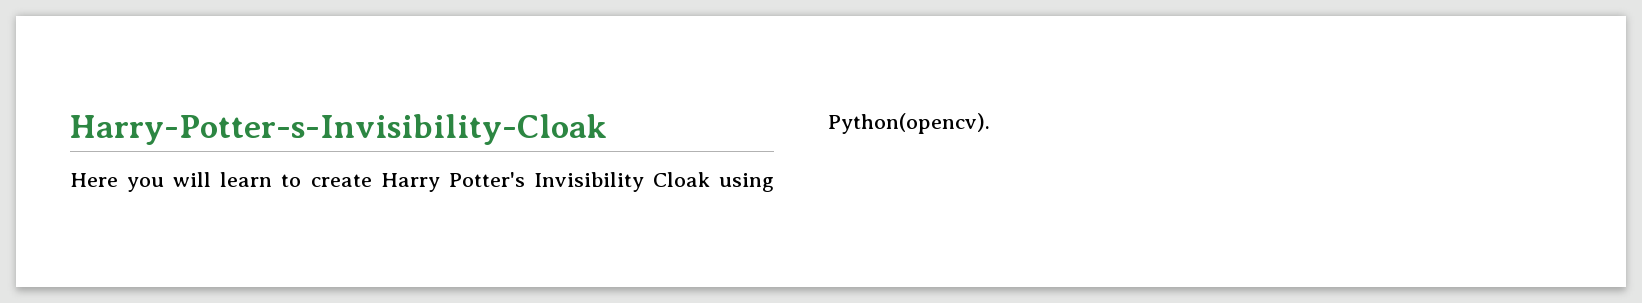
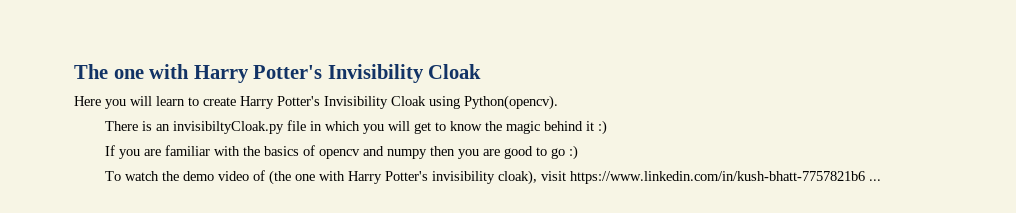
- Harry-Potter-s-Invisibility-Cloak
+ The one with Harry Potter's Invisibility Cloak
+ There is an invisibiltyCloak.py file in which you will get to know the magic behind it :)
+ If you are familiar with the basics of opencv and numpy then you are good to go :)
+ To watch the demo video of (the one with Harry Potter's invisibility cloak), visit https://www.linkedin.com/in/kush-bhatt-7757821b6 ...

